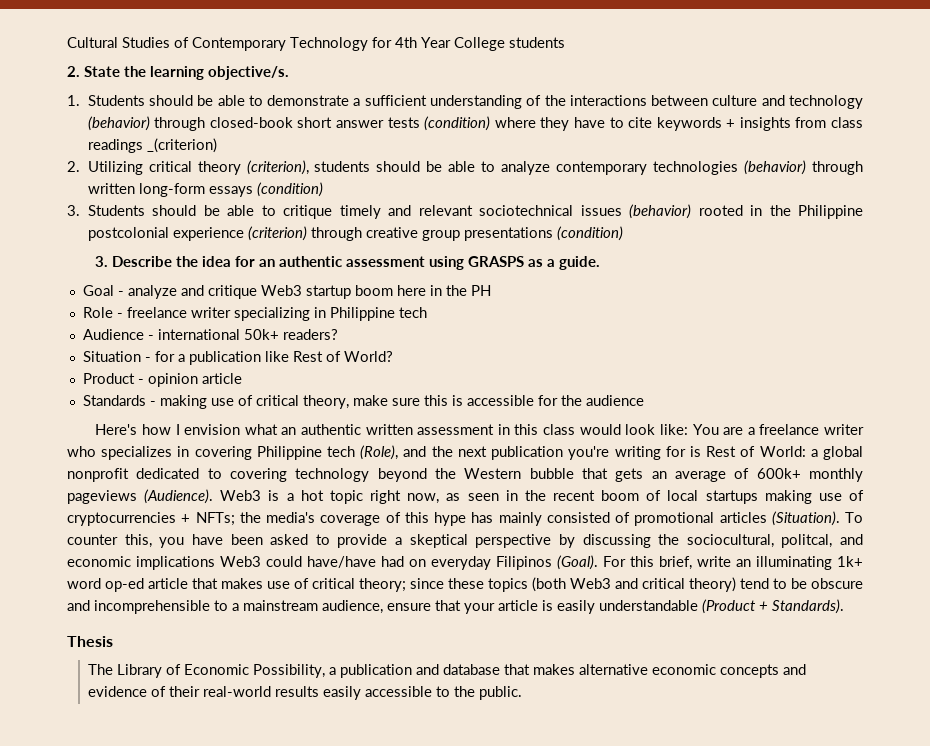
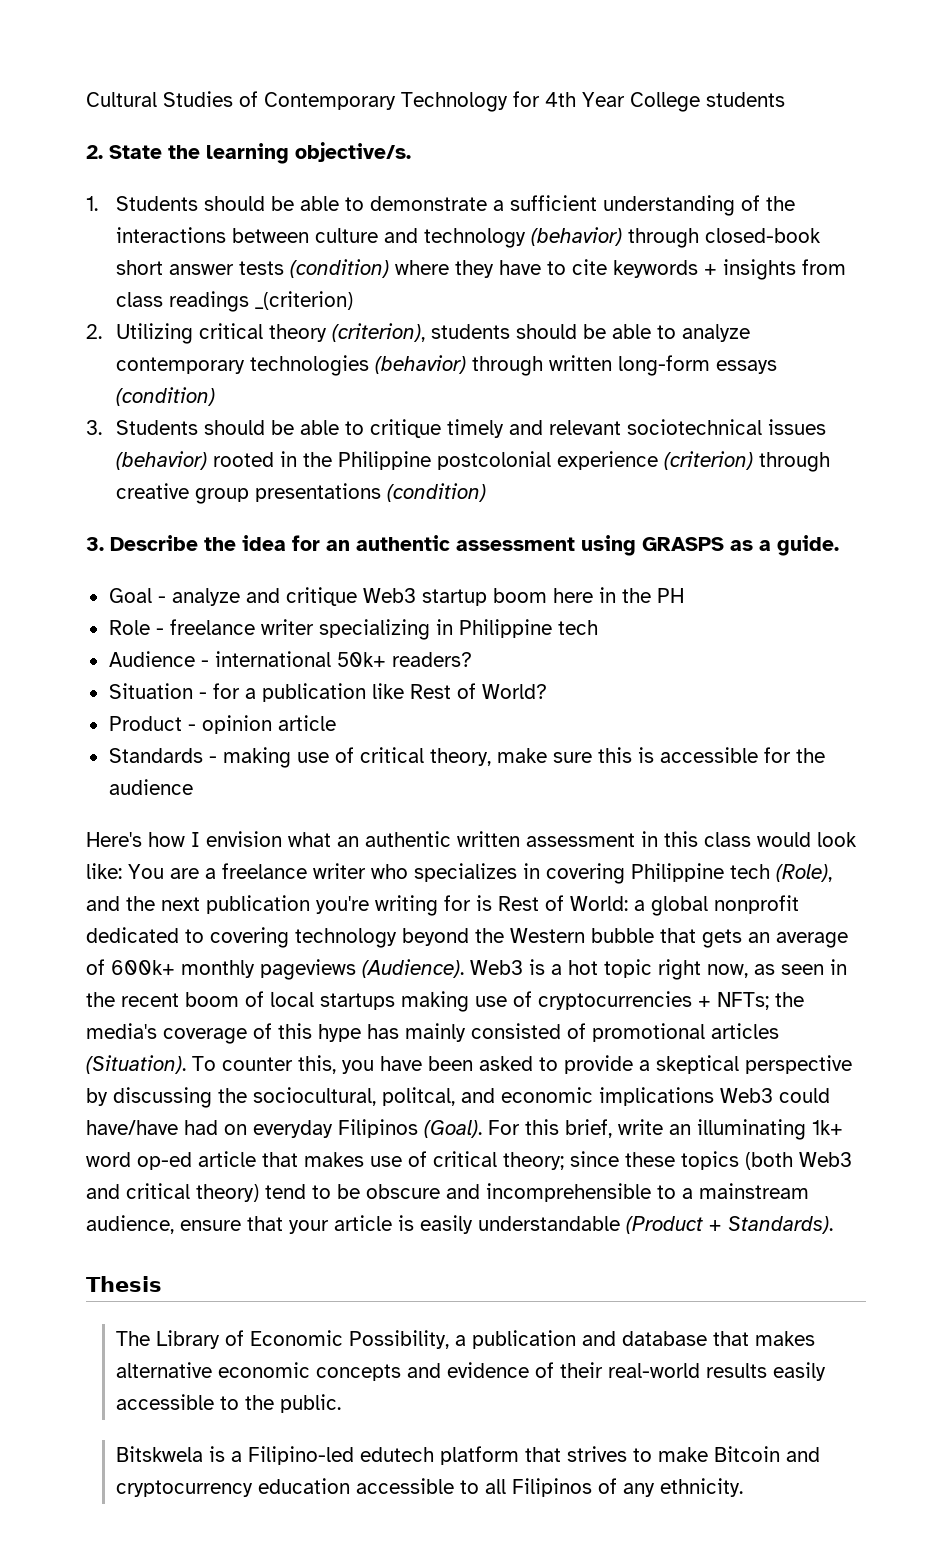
+ Bitskwela is a Filipino-led edutech platform that strives to make Bitcoin and cryptocurrency education accessible to all Filipinos of any ethnicity.

